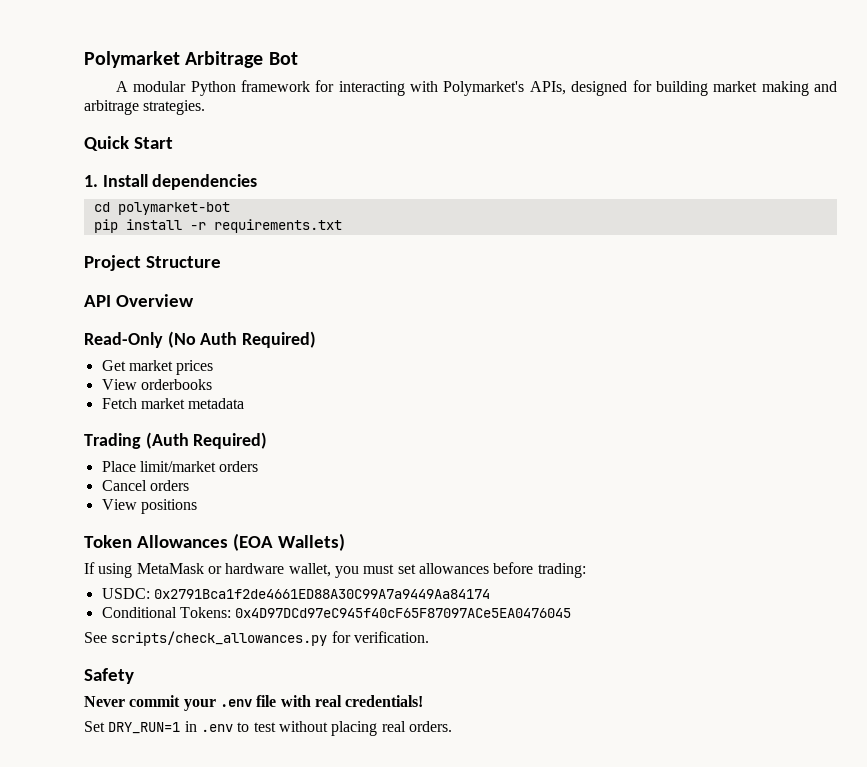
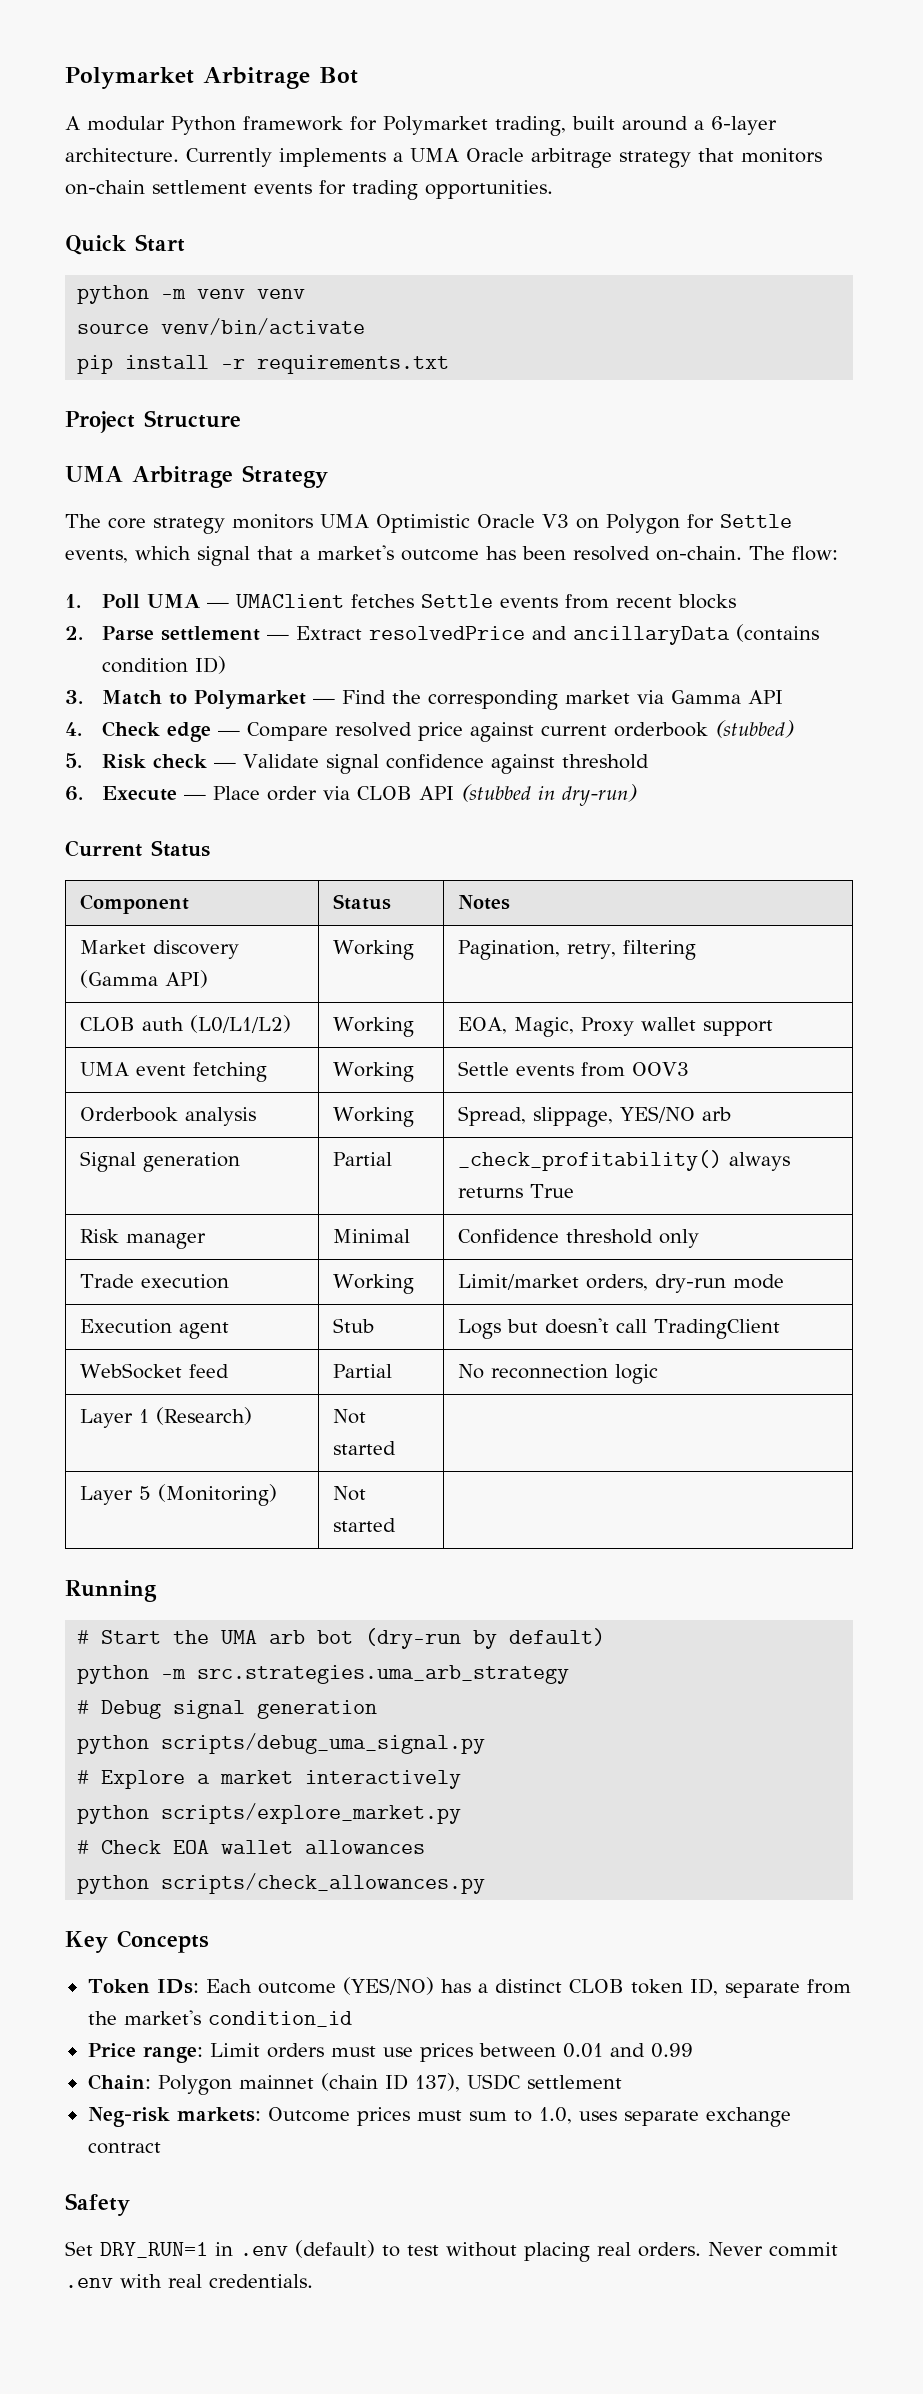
- A modular Python framework for interacting with Polymarket's APIs, designed for building market making and arbitrage strategies.
+ A modular Python framework for Polymarket trading, built around a 6-layer architecture. Currently implements a UMA Oracle arbitrage strategy that monitors on-chain settlement events for trading opportunities.
  Quick Start
- 1. Install dependencies
- cd polymarket-bot
+ python -m venv venv
+ source venv/bin/activate
- API Overview
- Read-Only (No Auth Required)
- Get market prices
- View orderbooks
- Fetch market metadata
- Trading (Auth Required)
- Place limit/market orders
- Cancel orders
- View positions
- Token Allowances (EOA Wallets)
- If using MetaMask or hardware wallet, you must set allowances before trading:
- USDC: 0x2791Bca1f2de4661ED88A30C99A7a9449Aa84174
- Conditional Tokens: 0x4D97DCd97eC945f40cF65F87097ACe5EA0476045
- See scripts/check_allowances.py for verification.
+ UMA Arbitrage Strategy
+ The core strategy monitors UMA Optimistic Oracle V3 on Polygon for Settle events, which signal that a market's outcome has been resolved on-chain. The flow:
+ 1. Poll UMA — UMAClient fetches Settle events from recent blocks
+ 2. Parse settlement — Extract resolvedPrice and ancillaryData (contains condition ID)
+ 3. Match to Polymarket — Find the corresponding market via Gamma API
+ 4. Check edge — Compare resolved price against current orderbook (stubbed)
+ 5. Risk check — Validate signal confidence against threshold
+ 6. Execute — Place order via CLOB API (stubbed in dry-run)
+ Current Status
+ Component | Status | Notes
+ Market discovery (Gamma API) | Working | Pagination, retry, filtering
+ CLOB auth (L0/L1/L2) | Working | EOA, Magic, Proxy wallet support
+ UMA event fetching | Working | Settle events from OOV3
+ Orderbook analysis | Working | Spread, slippage, YES/NO arb
+ Signal generation | Partial | _check_profitability() always returns True
+ Risk manager | Minimal | Confidence threshold only
+ Trade execution | Working | Limit/market orders, dry-run mode
+ Execution agent | Stub | Logs but doesn't call TradingClient
+ WebSocket feed | Partial | No reconnection logic
+ Layer 1 (Research) | Not started |
+ Layer 5 (Monitoring) | Not started |
+ Running
+ # Start the UMA arb bot (dry-run by default)
+ python -m src.strategies.uma_arb_strategy
+ # Debug signal generation
+ python scripts/debug_uma_signal.py
+ # Explore a market interactively
+ python scripts/explore_market.py
+ # Check EOA wallet allowances
+ python scripts/check_allowances.py
+ Key Concepts
+ Token IDs: Each outcome (YES/NO) has a distinct CLOB token ID, separate from the market's condition_id
+ Price range: Limit orders must use prices between 0.01 and 0.99
+ Chain: Polygon mainnet (chain ID 137), USDC settlement
+ Neg-risk markets: Outcome prices must sum to 1.0, uses separate exchange contract
  Safety
- Never commit your .env file with real credentials!
- Set DRY_RUN=1 in .env to test without placing real orders.
+ Set DRY_RUN=1 in .env (default) to test without placing real orders.
+ Never commit .env with real credentials.

